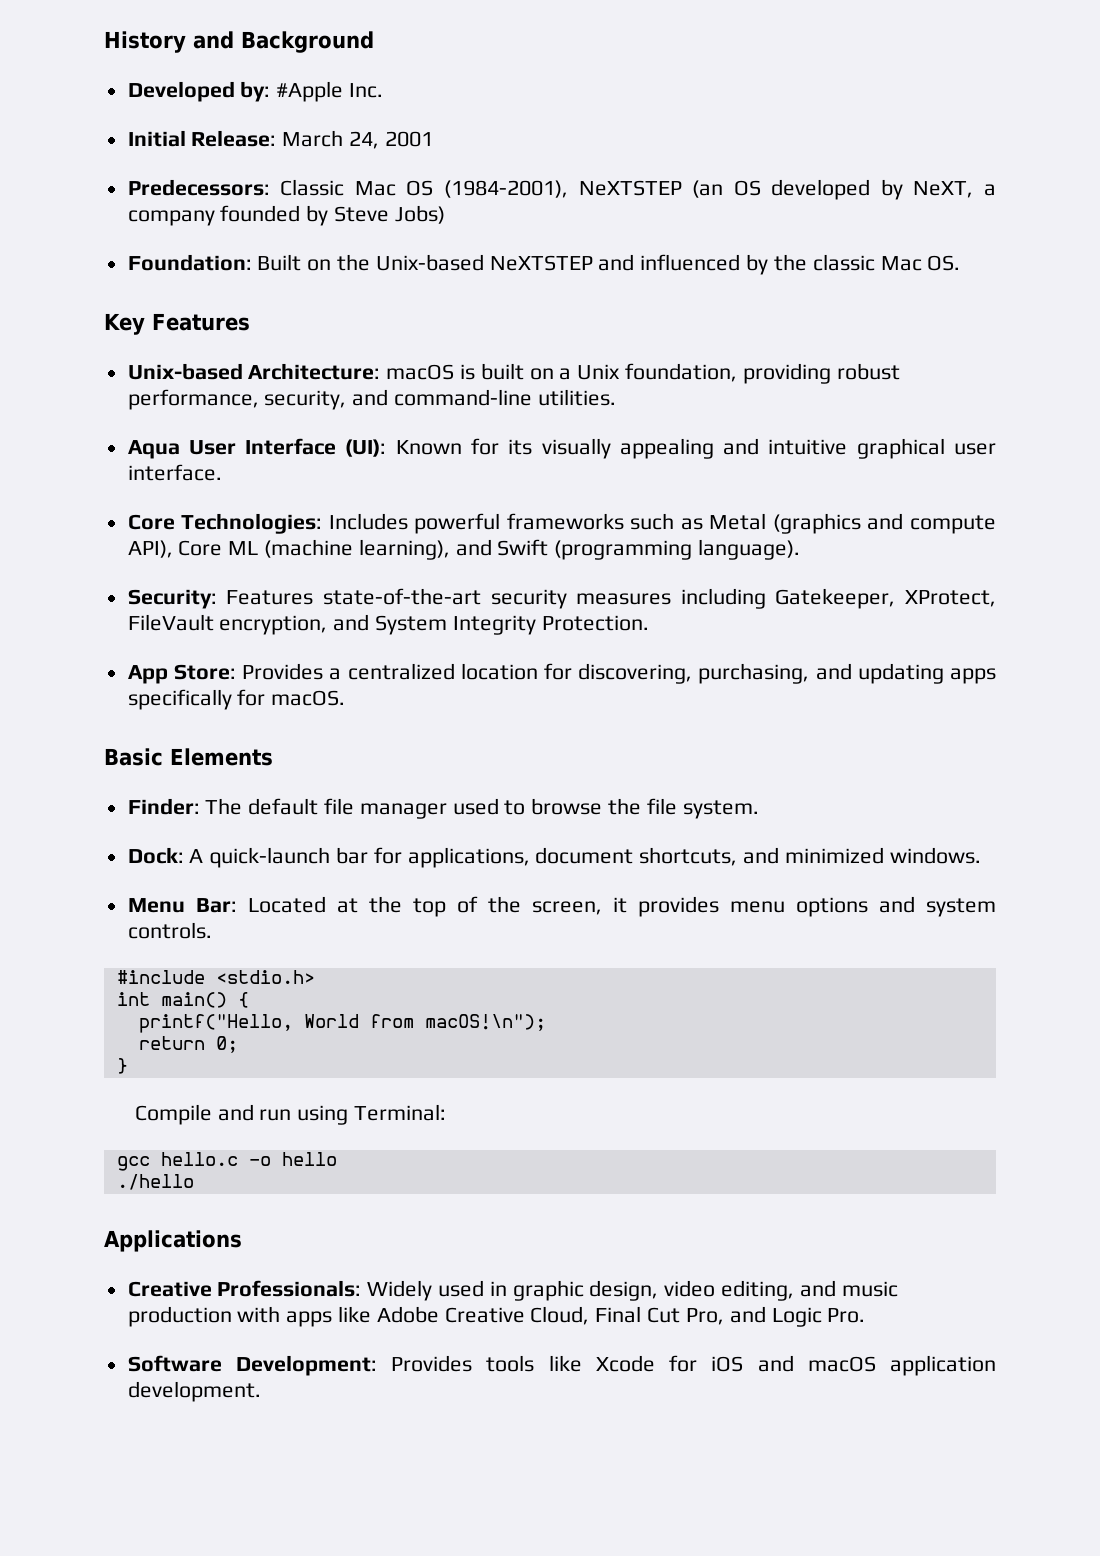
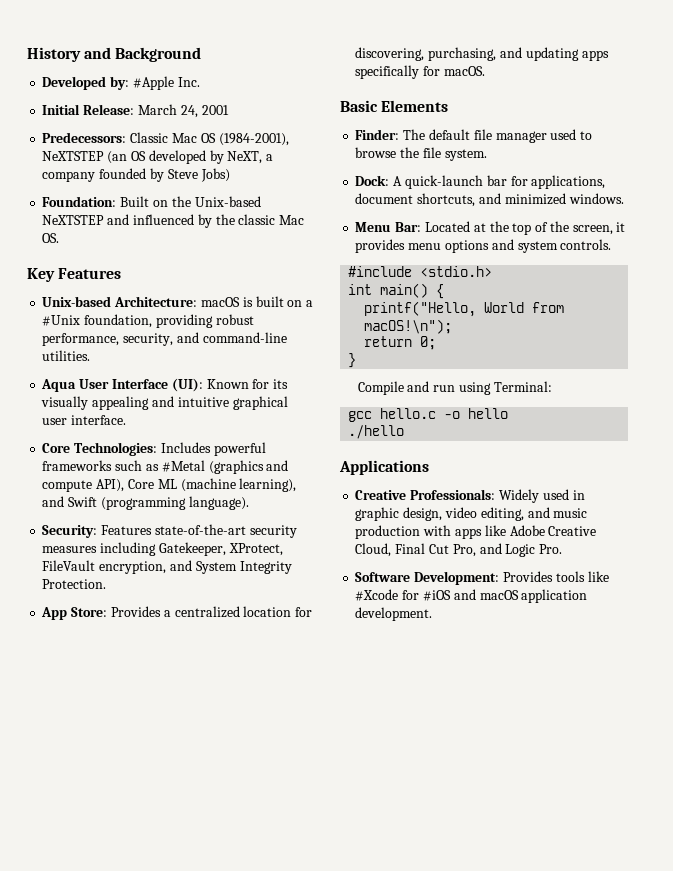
- Unix-based Architecture: macOS is built on a Unix foundation, providing robust performance, security, and command-line utilities.
+ Unix-based Architecture: macOS is built on a #Unix foundation, providing robust performance, security, and command-line utilities.
- Core Technologies: Includes powerful frameworks such as Metal (graphics and compute API), Core ML (machine learning), and Swift (programming language).
+ Core Technologies: Includes powerful frameworks such as #Metal (graphics and compute API), Core ML (machine learning), and Swift (programming language).
- Software Development: Provides tools like Xcode for iOS and macOS application development.
+ Software Development: Provides tools like #Xcode for #iOS and macOS application development.

